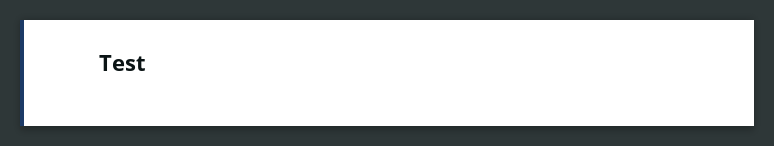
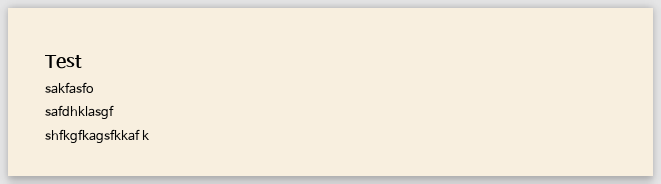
+ sakfasfo
+ safdhklasgf
+ shfkgfkagsfkkaf k

